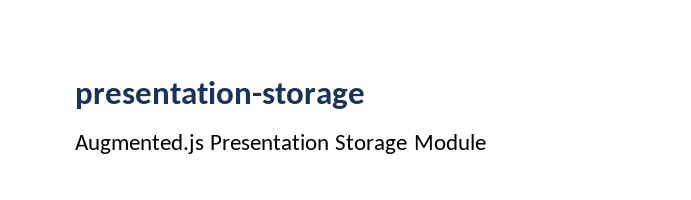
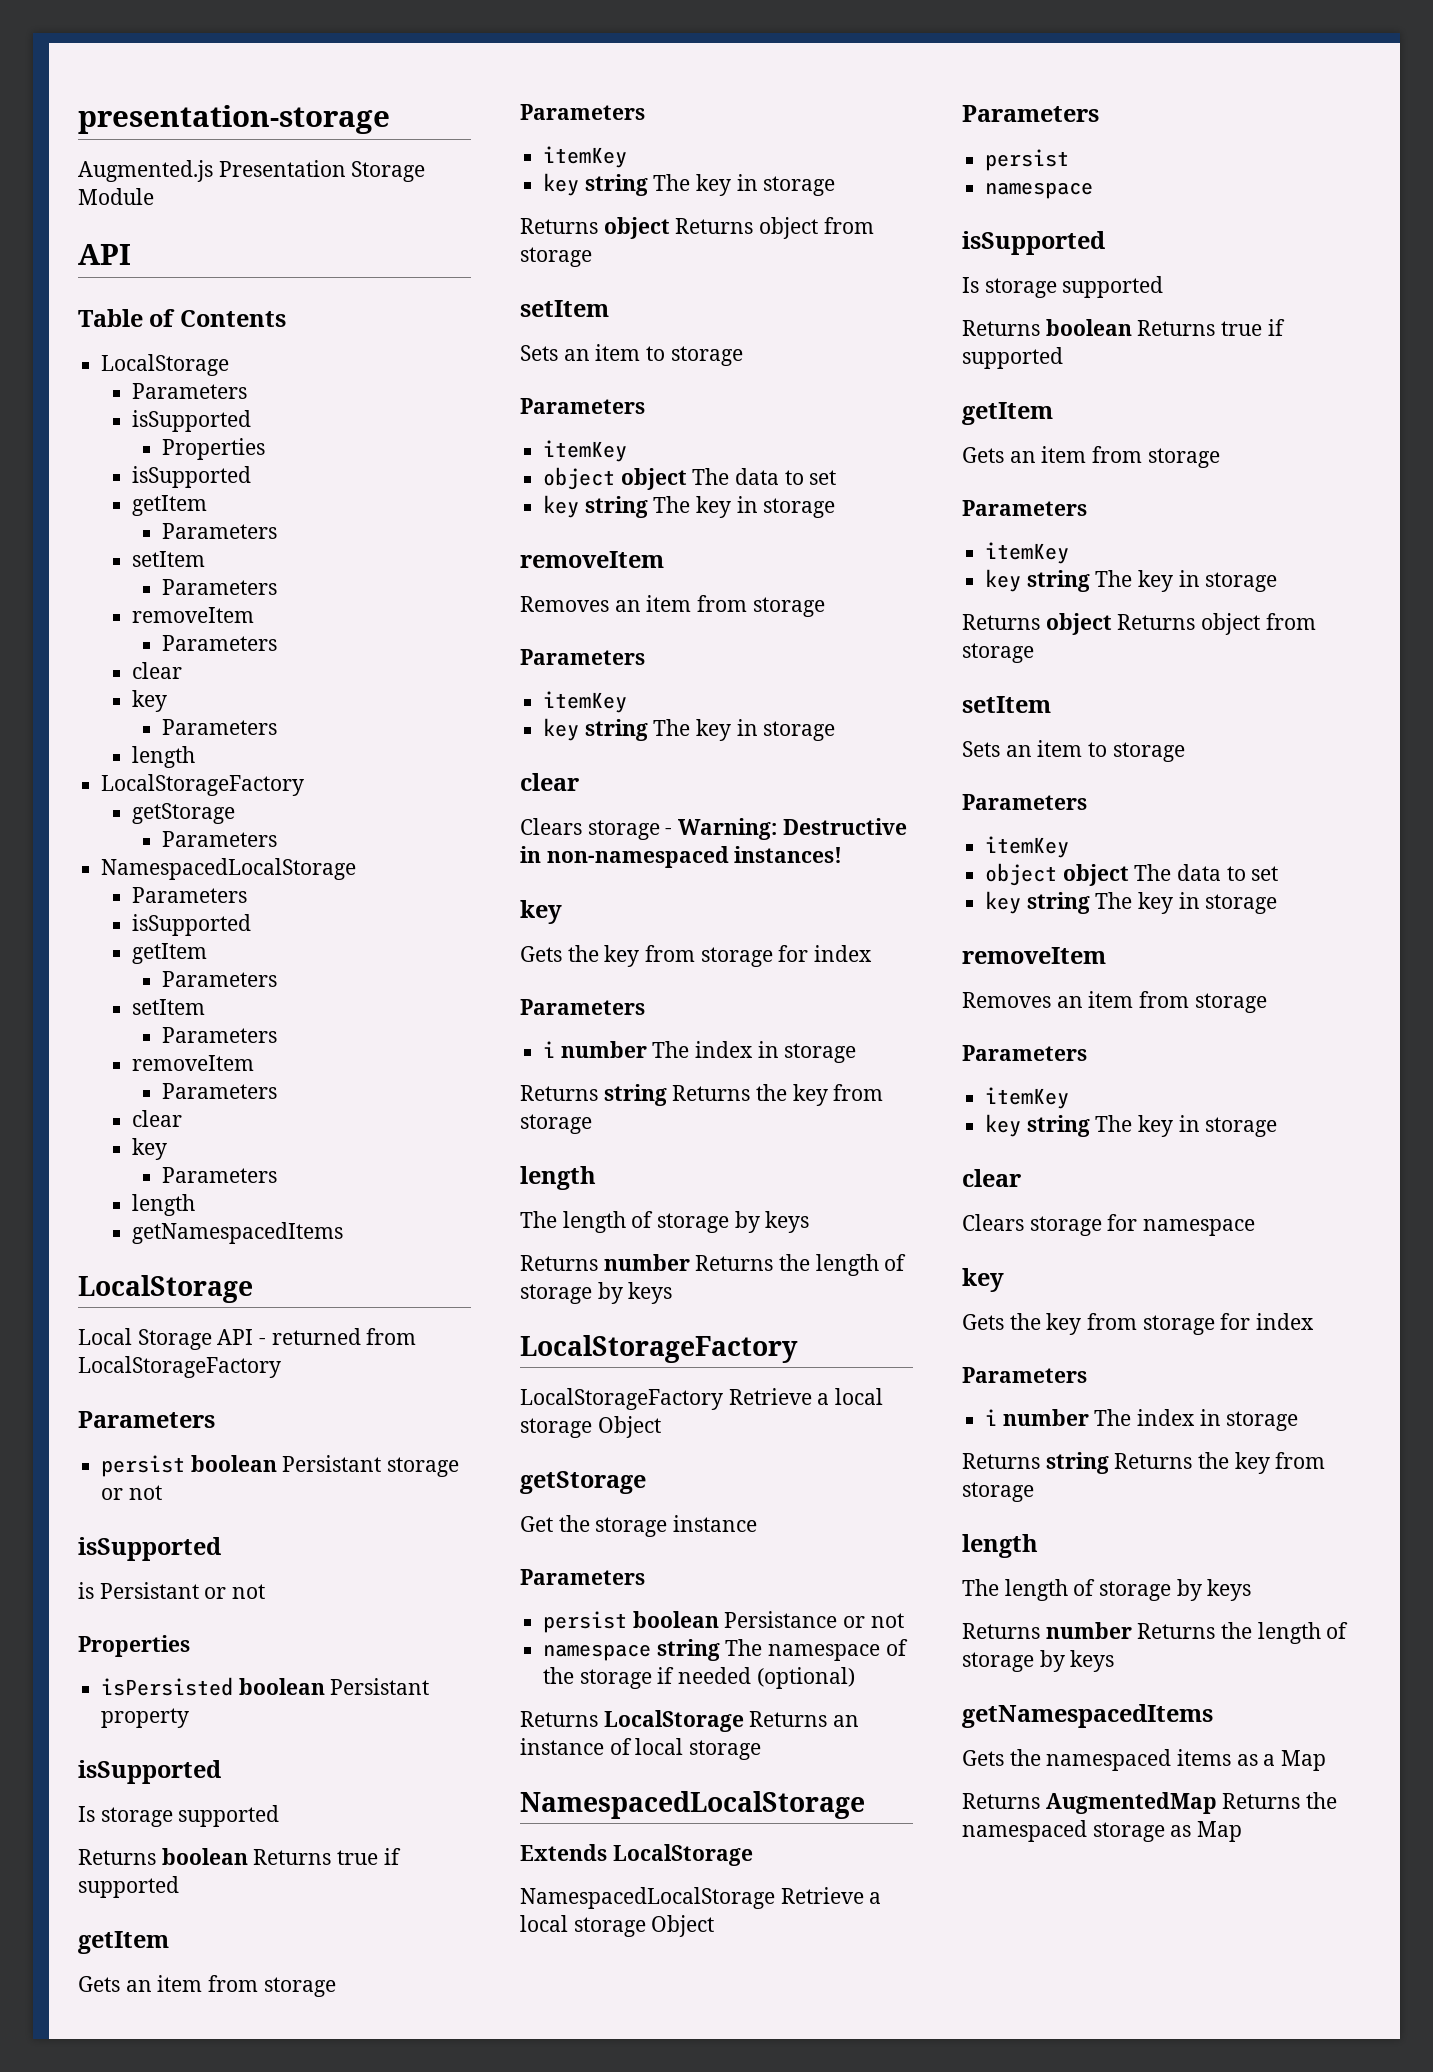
  Augmented.js Presentation Storage Module
+ API
+ Table of Contents
+ LocalStorage
+ Parameters
+ isSupported
+ Properties
+ isSupported
+ getItem
+ Parameters
+ setItem
+ Parameters
+ removeItem
+ Parameters
+ clear
+ key
+ Parameters
+ length
+ LocalStorageFactory
+ getStorage
+ Parameters
+ NamespacedLocalStorage
+ Parameters
+ isSupported
+ getItem
+ Parameters
+ setItem
+ Parameters
+ removeItem
+ Parameters
+ clear
+ key
+ Parameters
+ length
+ getNamespacedItems
+ LocalStorage
+ Local Storage API - returned from LocalStorageFactory
+ Parameters
+ persist boolean Persistant storage or not
+ isSupported
+ is Persistant or not
+ Properties
+ isPersisted boolean Persistant property
+ isSupported
+ Is storage supported
+ Returns boolean Returns true if supported
+ getItem
+ Gets an item from storage
+ Parameters
+ itemKey
+ key string The key in storage
+ Returns object Returns object from storage
+ setItem
+ Sets an item to storage
+ Parameters
+ itemKey
+ object object The data to set
+ key string The key in storage
+ removeItem
+ Removes an item from storage
+ Parameters
+ itemKey
+ key string The key in storage
+ clear
+ Clears storage - Warning: Destructive in non-namespaced instances!
+ key
+ Gets the key from storage for index
+ Parameters
+ i number The index in storage
+ Returns string Returns the key from storage
+ length
+ The length of storage by keys
+ Returns number Returns the length of storage by keys
+ LocalStorageFactory
+ LocalStorageFactory Retrieve a local storage Object
+ getStorage
+ Get the storage instance
+ Parameters
+ persist boolean Persistance or not
+ namespace string The namespace of the storage if needed (optional)
+ Returns LocalStorage Returns an instance of local storage
+ NamespacedLocalStorage
+ Extends LocalStorage
+ NamespacedLocalStorage Retrieve a local storage Object
+ Parameters
+ persist
+ namespace
+ isSupported
+ Is storage supported
+ Returns boolean Returns true if supported
+ getItem
+ Gets an item from storage
+ Parameters
+ itemKey
+ key string The key in storage
+ Returns object Returns object from storage
+ setItem
+ Sets an item to storage
+ Parameters
+ itemKey
+ object object The data to set
+ key string The key in storage
+ removeItem
+ Removes an item from storage
+ Parameters
+ itemKey
+ key string The key in storage
+ clear
+ Clears storage for namespace
+ key
+ Gets the key from storage for index
+ Parameters
+ i number The index in storage
+ Returns string Returns the key from storage
+ length
+ The length of storage by keys
+ Returns number Returns the length of storage by keys
+ getNamespacedItems
+ Gets the namespaced items as a Map
+ Returns AugmentedMap Returns the namespaced storage as Map

